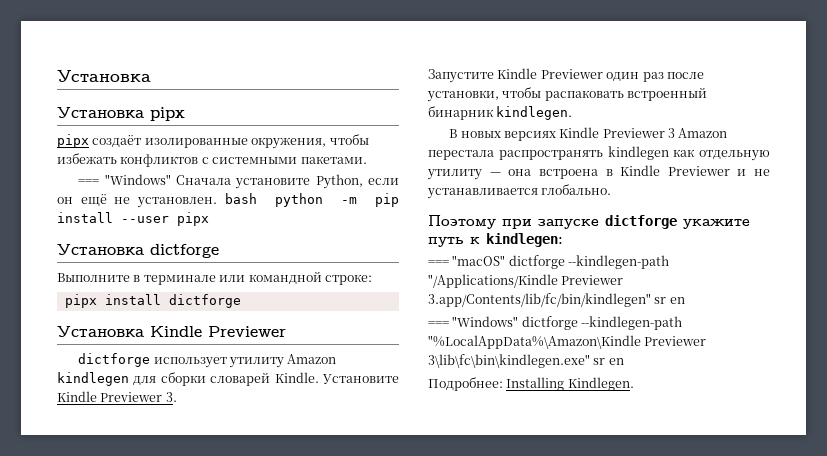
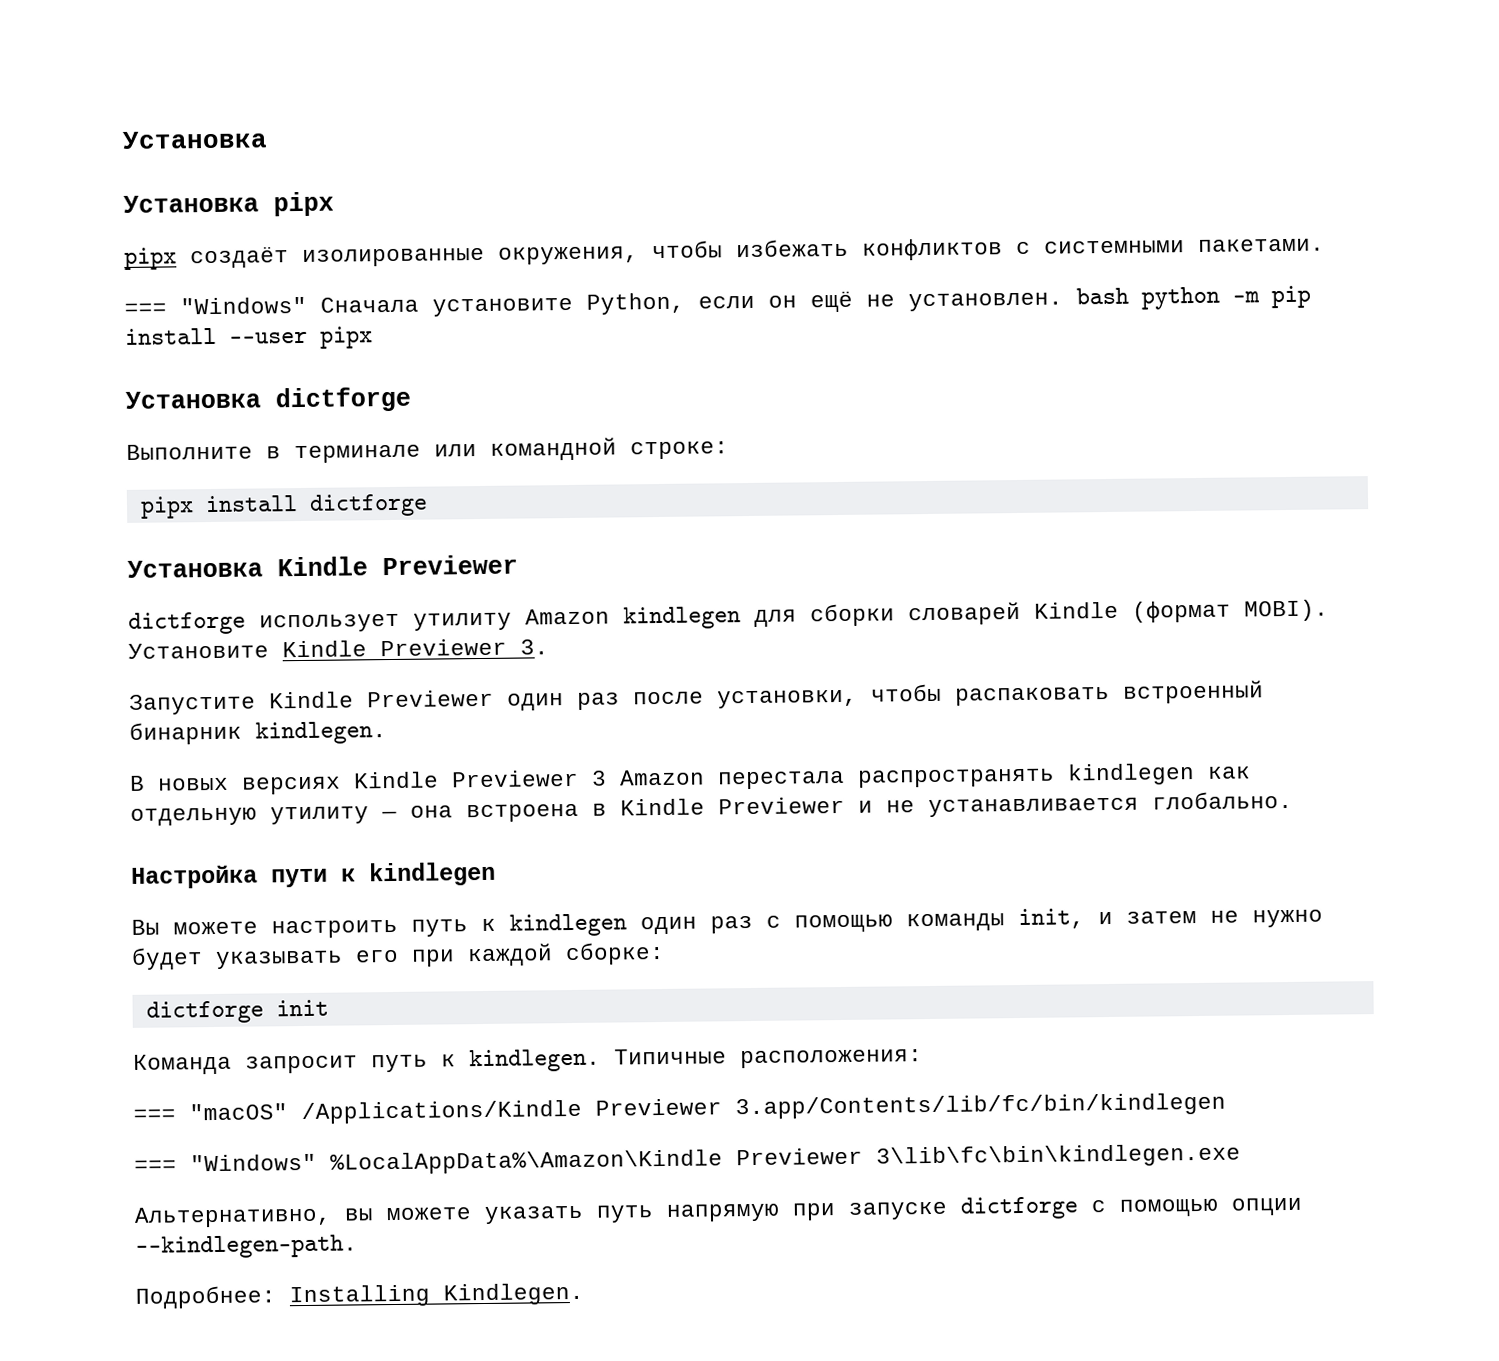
- dictforge использует утилиту Amazon kindlegen для сборки словарей Kindle.
+ dictforge использует утилиту Amazon kindlegen для сборки словарей Kindle (формат MOBI).
- Поэтому при запуске dictforge укажите путь к kindlegen:
- === "macOS" dictforge --kindlegen-path "/Applications/Kindle Previewer 3.app/Contents/lib/fc/bin/kindlegen" sr en
- === "Windows" dictforge --kindlegen-path "%LocalAppData%\Amazon\Kindle Previewer 3\lib\fc\bin\kindlegen.exe" sr en
+ Настройка пути к kindlegen
+ Вы можете настроить путь к kindlegen один раз с помощью команды init, и затем не нужно будет указывать его при каждой сборке:
+ dictforge init
+ Команда запросит путь к kindlegen. Типичные расположения:
+ === "macOS" /Applications/Kindle Previewer 3.app/Contents/lib/fc/bin/kindlegen
+ === "Windows" %LocalAppData%\Amazon\Kindle Previewer 3\lib\fc\bin\kindlegen.exe
+ Альтернативно, вы можете указать путь напрямую при запуске dictforge с помощью опции --kindlegen-path.

